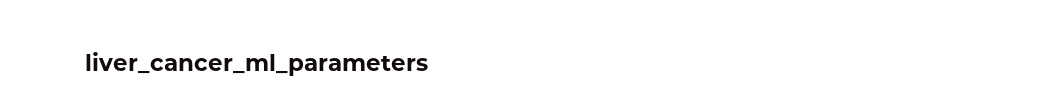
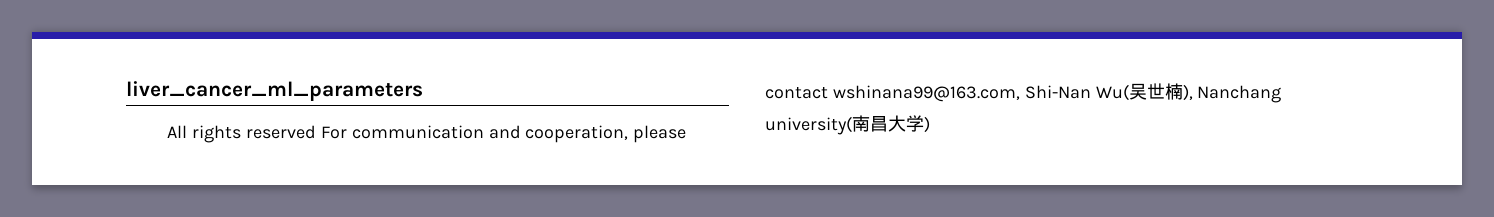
+ All rights reserved For communication and cooperation, please contact wshinana99@163.com, Shi-Nan Wu(吴世楠), Nanchang university(南昌大学)

